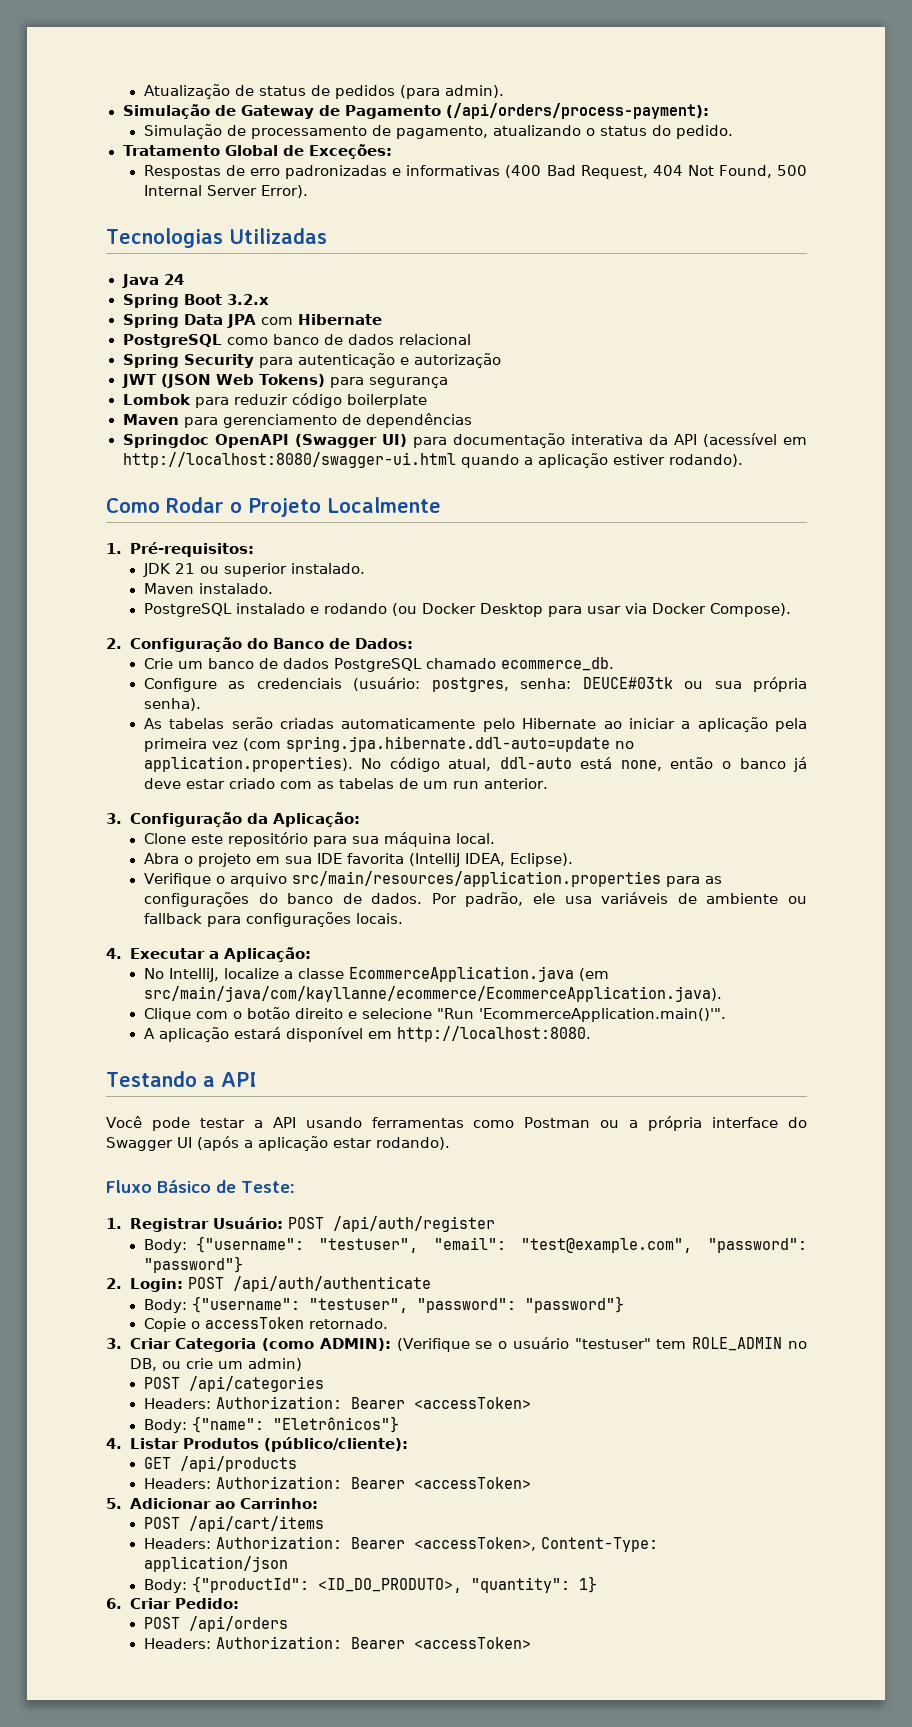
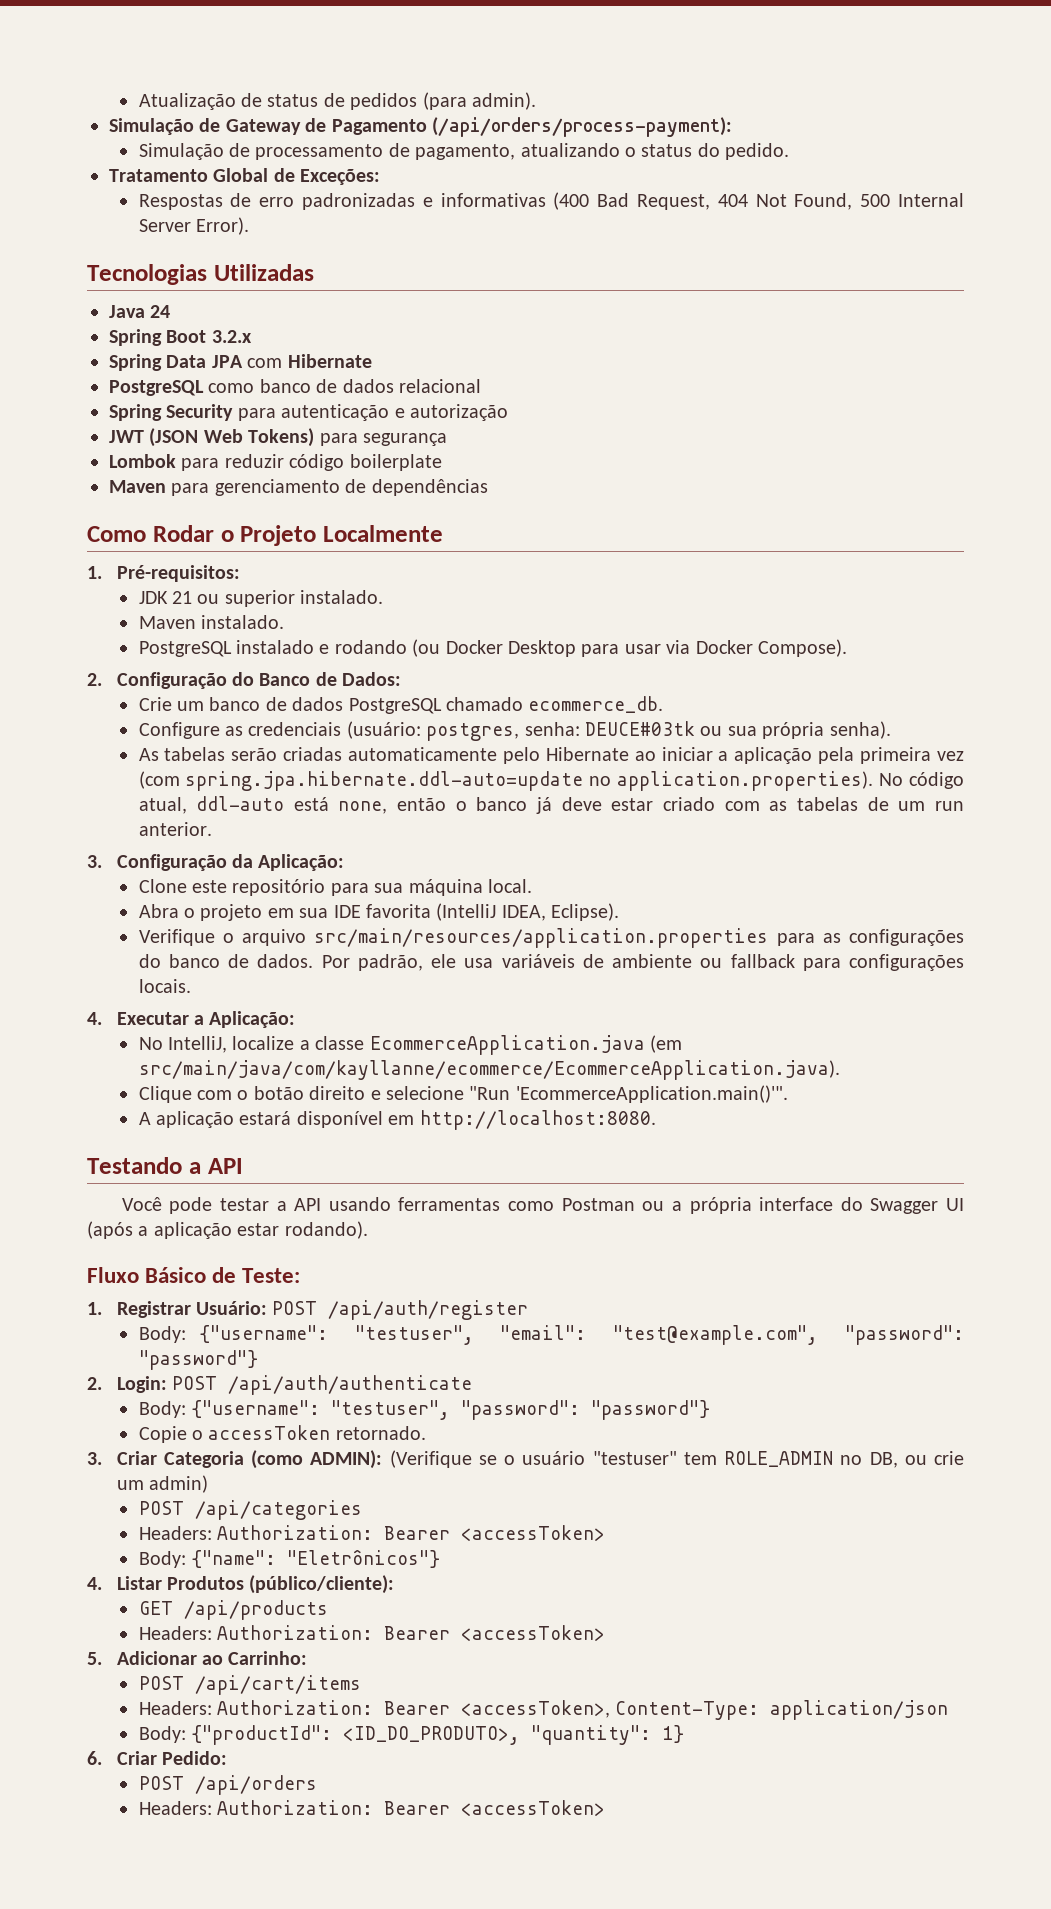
- Springdoc OpenAPI (Swagger UI) para documentação interativa da API (acessível em http://localhost:8080/swagger-ui.html quando a aplicação estiver rodando).

